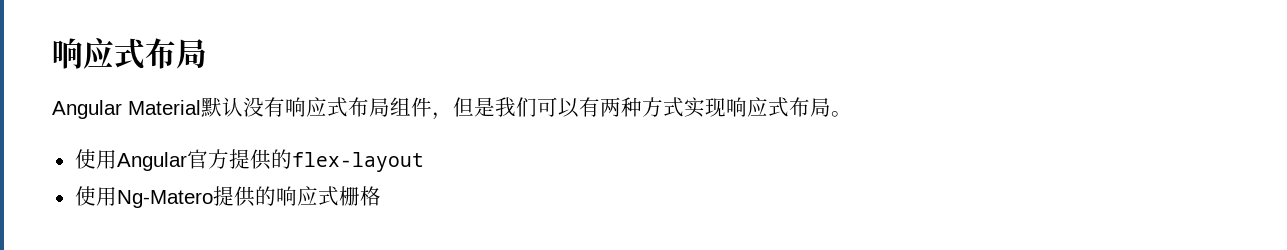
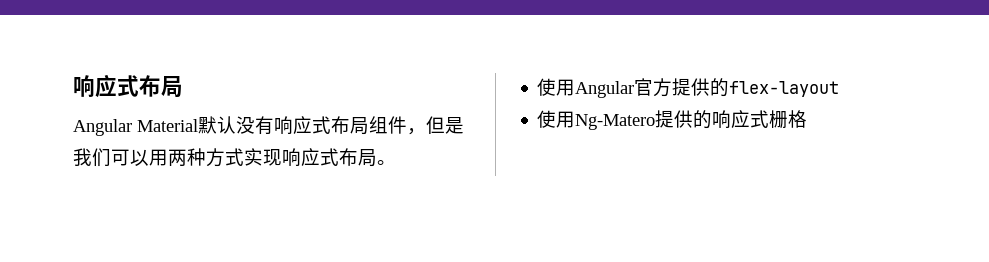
- Angular Material默认没有响应式布局组件，但是我们可以有两种方式实现响应式布局。
+ Angular Material默认没有响应式布局组件，但是我们可以用两种方式实现响应式布局。

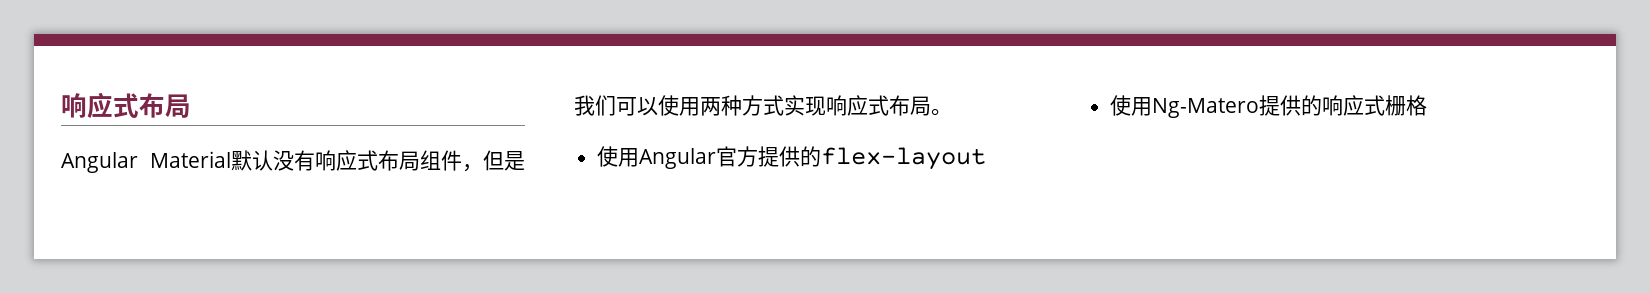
- Angular Material默认没有响应式布局组件，但是我们可以用两种方式实现响应式布局。
+ Angular Material默认没有响应式布局组件，但是我们可以使用两种方式实现响应式布局。

